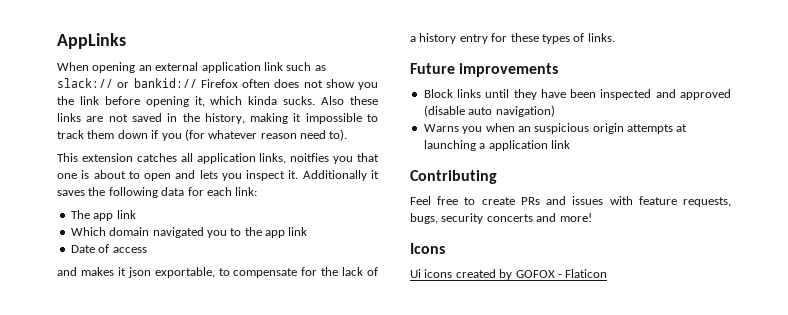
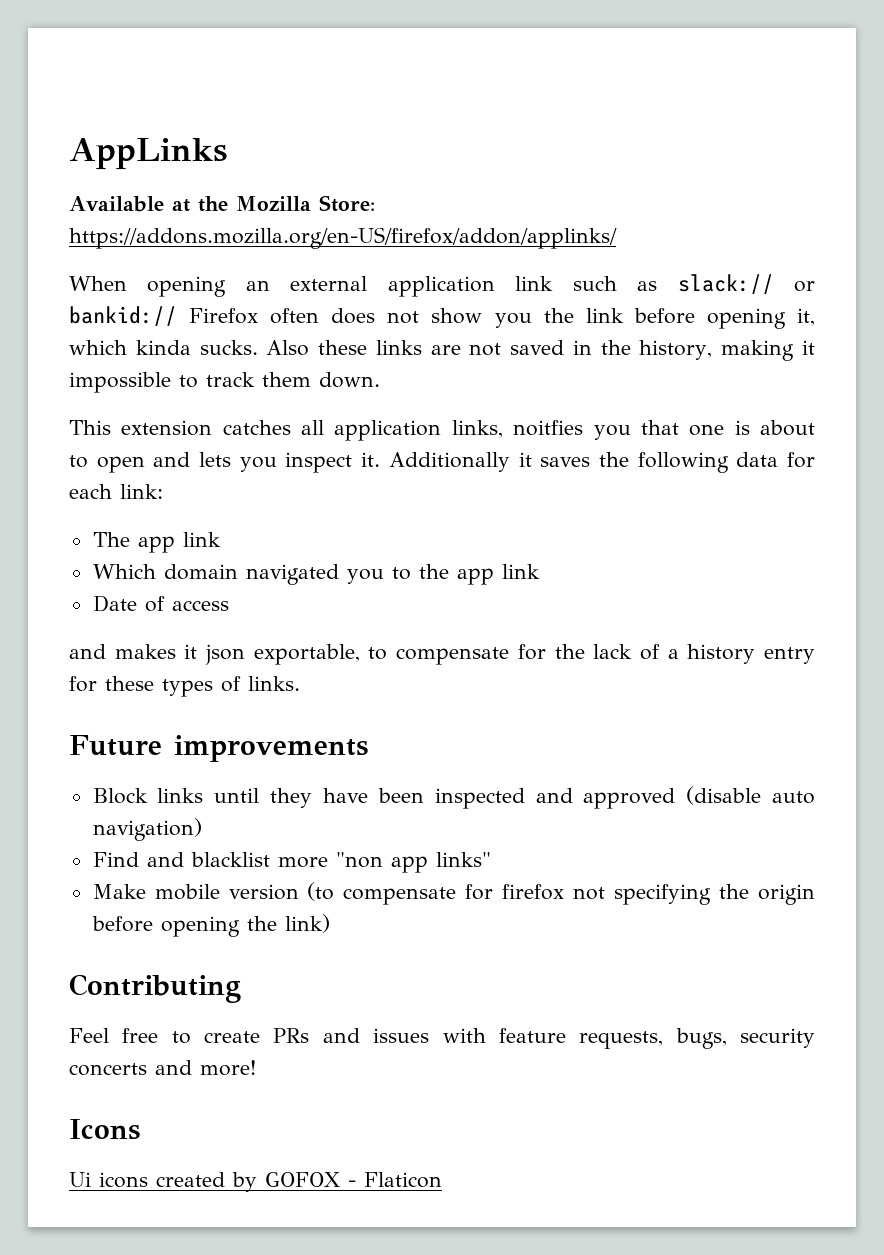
+ Available at the Mozilla Store: https://addons.mozilla.org/en-US/firefox/addon/applinks/
- Also these links are not saved in the history, making it impossible to track them down if you (for whatever reason need to).
+ Also these links are not saved in the history, making it impossible to track them down.
- Warns you when an suspicious origin attempts at launching a application link
+ Find and blacklist more "non app links"
+ Make mobile version (to compensate for firefox not specifying the origin before opening the link)

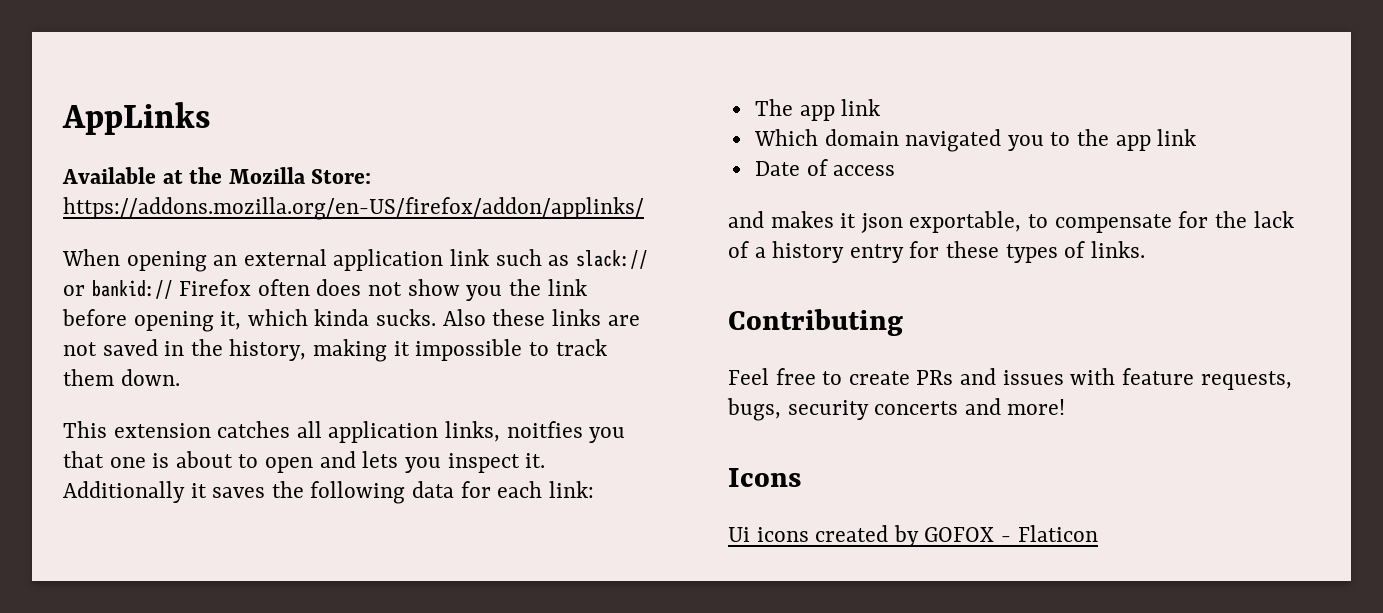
- Future improvements
- Block links until they have been inspected and approved (disable auto navigation)
- Find and blacklist more "non app links"
- Make mobile version (to compensate for firefox not specifying the origin before opening the link)

